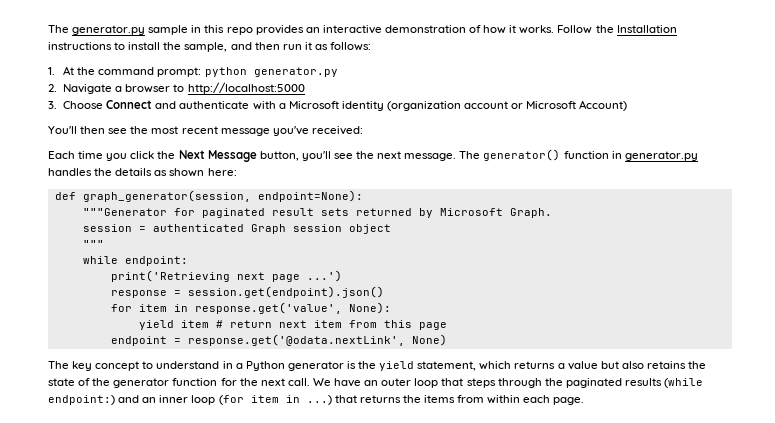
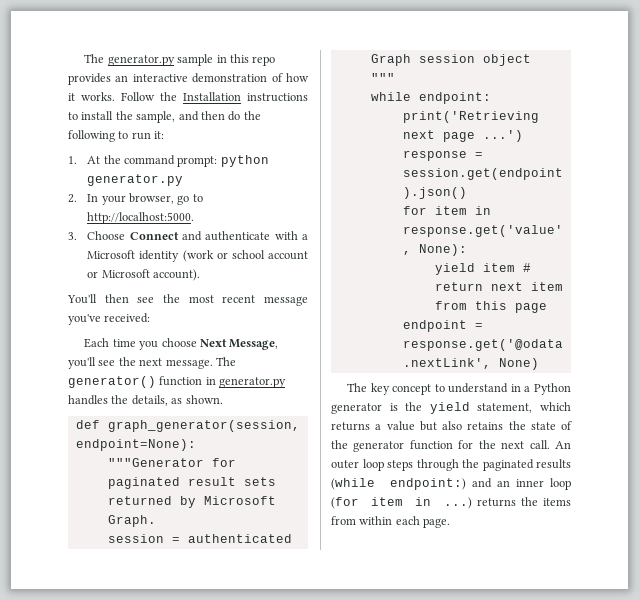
- Follow the Installation instructions to install the sample, and then run it as follows:
+ Follow the Installation instructions to install the sample, and then do the following to run it:
- 2. Navigate a browser to http://localhost:5000
+ 2. In your browser, go to http://localhost:5000.
- 3. Choose Connect and authenticate with a Microsoft identity (organization account or Microsoft Account)
+ 3. Choose Connect and authenticate with a Microsoft identity (work or school account or Microsoft account).
- Each time you click the Next Message button, you'll see the next message.
+ Each time you choose Next Message, you'll see the next message.
- The generator() function in generator.py handles the details as shown here:
+ The generator() function in generator.py handles the details, as shown.
- We have an outer loop that steps through the paginated results (while endpoint:) and an inner loop (for item in ...) that returns the items from within each page.
+ An outer loop steps through the paginated results (while endpoint:) and an inner loop (for item in ...) returns the items from within each page.

